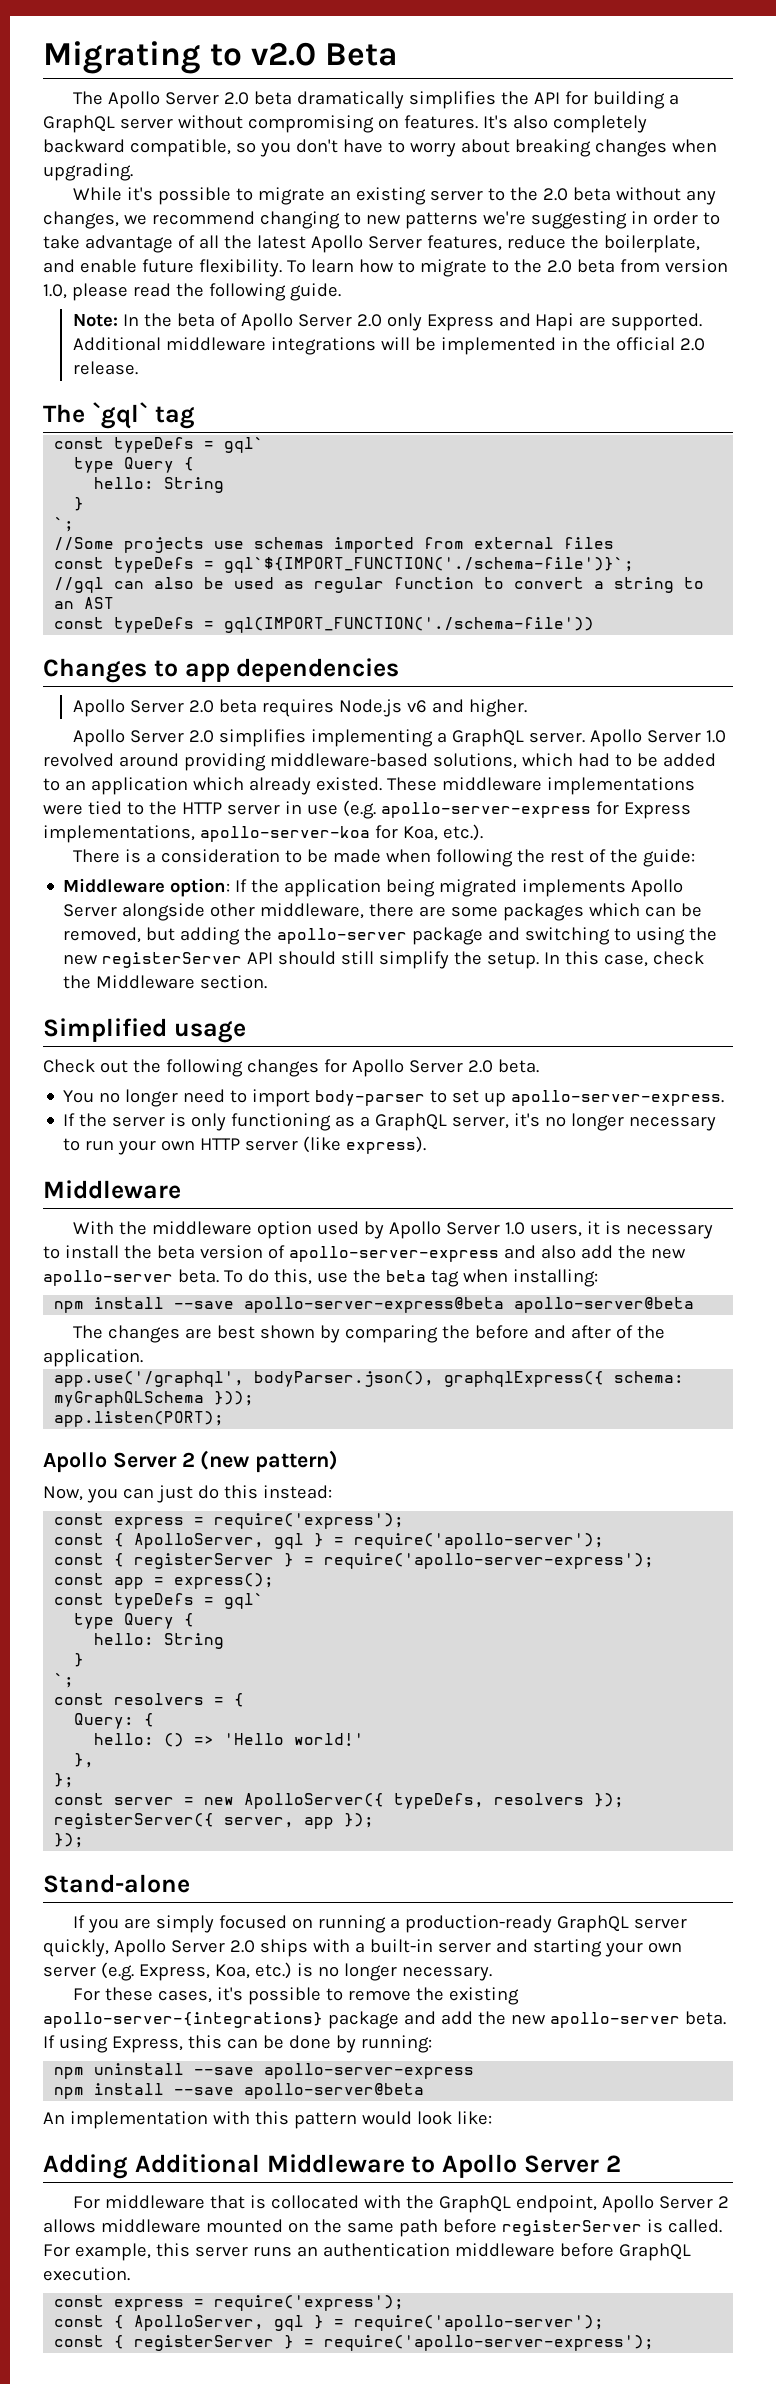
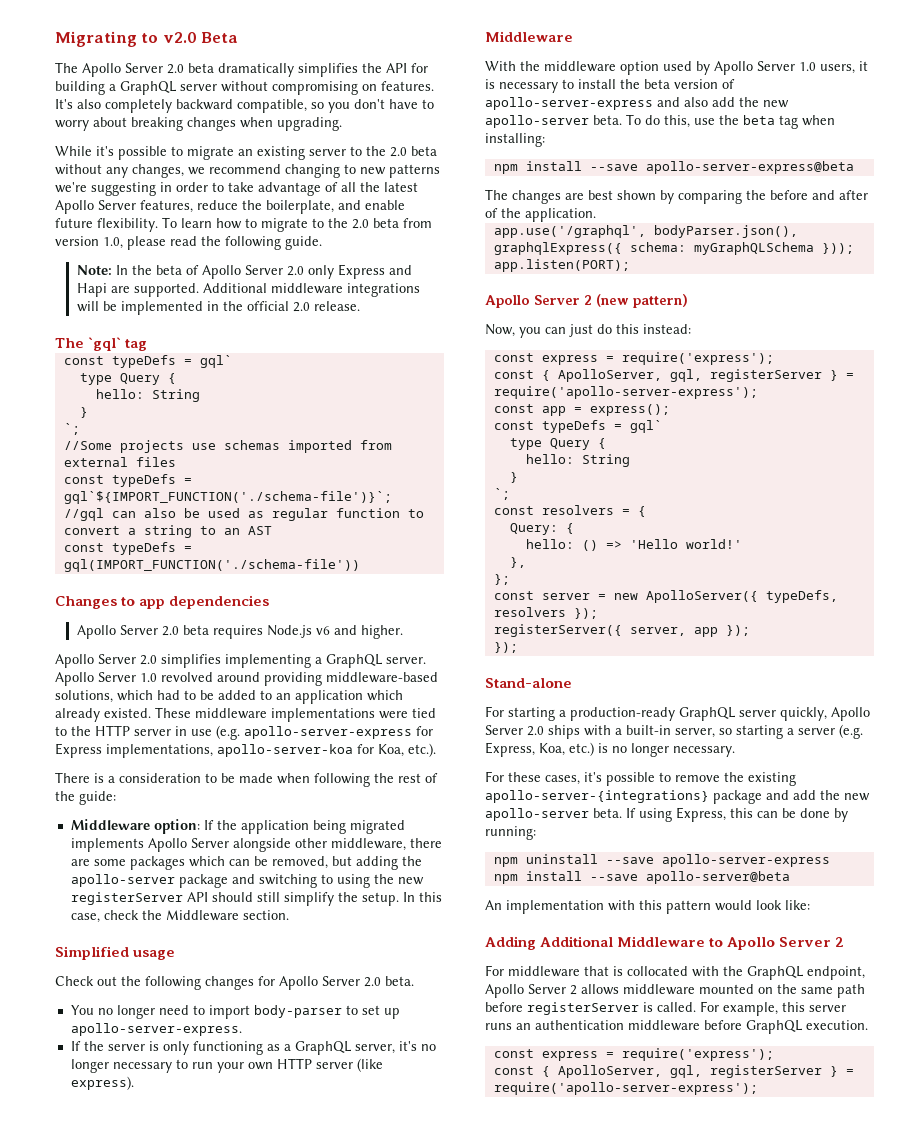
- npm install --save apollo-server-express@beta apollo-server@beta
+ npm install --save apollo-server-express@beta
  Now, you can just do this instead:
  const express = require('express');
- const { ApolloServer, gql } = require('apollo-server');
- const { registerServer } = require('apollo-server-express');
+ const { ApolloServer, gql, registerServer } = require('apollo-server-express');
- If you are simply focused on running a production-ready GraphQL server quickly, Apollo Server 2.0 ships with a built-in server and starting your own server (e.g. Express, Koa, etc.) is no longer necessary.
+ For starting a production-ready GraphQL server quickly, Apollo Server 2.0 ships with a built-in server, so starting a server (e.g. Express, Koa, etc.) is no longer necessary.
  For example, this server runs an authentication middleware before GraphQL execution.
  const express = require('express');
- const { ApolloServer, gql } = require('apollo-server');
- const { registerServer } = require('apollo-server-express');
+ const { ApolloServer, gql, registerServer } = require('apollo-server-express');

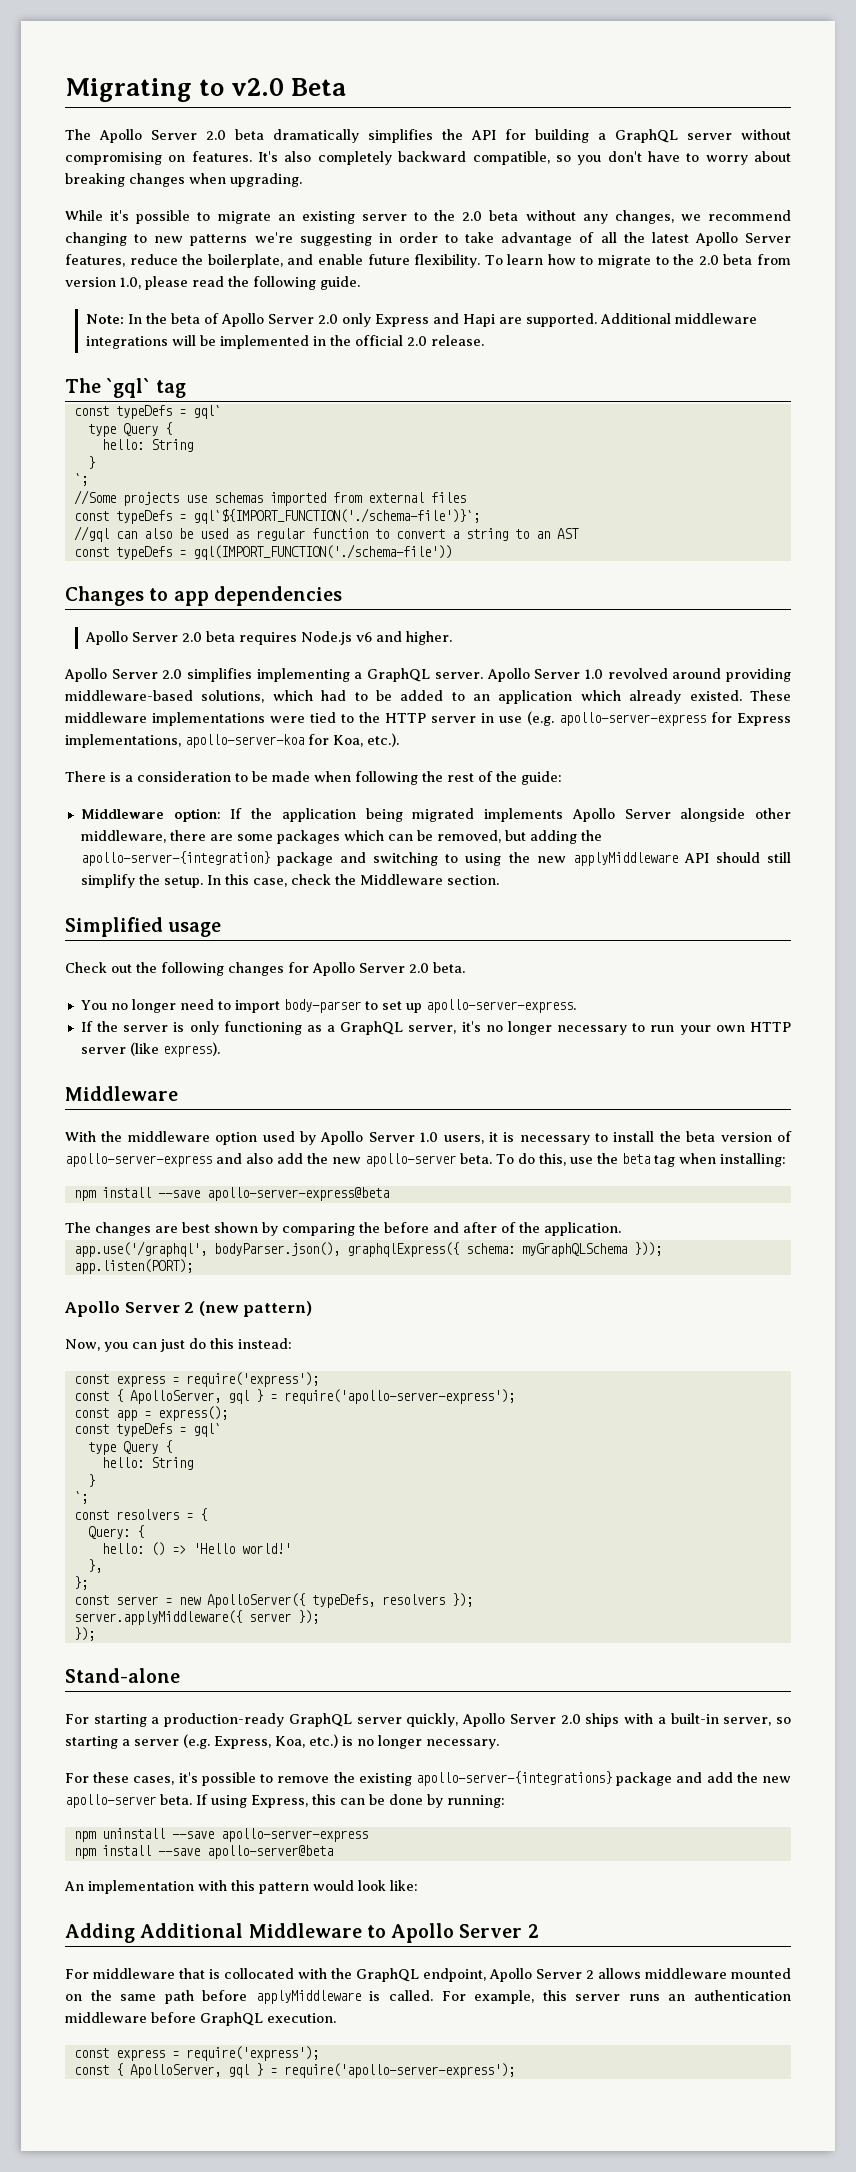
- Middleware option: If the application being migrated implements Apollo Server alongside other middleware, there are some packages which can be removed, but adding the apollo-server package and switching to using the new registerServer API should still simplify the setup.
+ Middleware option: If the application being migrated implements Apollo Server alongside other middleware, there are some packages which can be removed, but adding the apollo-server-{integration} package and switching to using the new applyMiddleware API should still simplify the setup.
  Now, you can just do this instead:
  const express = require('express');
- const { ApolloServer, gql, registerServer } = require('apollo-server-express');
+ const { ApolloServer, gql } = require('apollo-server-express');
- registerServer({ server, app });
+ server.applyMiddleware({ server });
- For middleware that is collocated with the GraphQL endpoint, Apollo Server 2 allows middleware mounted on the same path before registerServer is called.
+ For middleware that is collocated with the GraphQL endpoint, Apollo Server 2 allows middleware mounted on the same path before applyMiddleware is called.
  For example, this server runs an authentication middleware before GraphQL execution.
  const express = require('express');
- const { ApolloServer, gql, registerServer } = require('apollo-server-express');
+ const { ApolloServer, gql } = require('apollo-server-express');

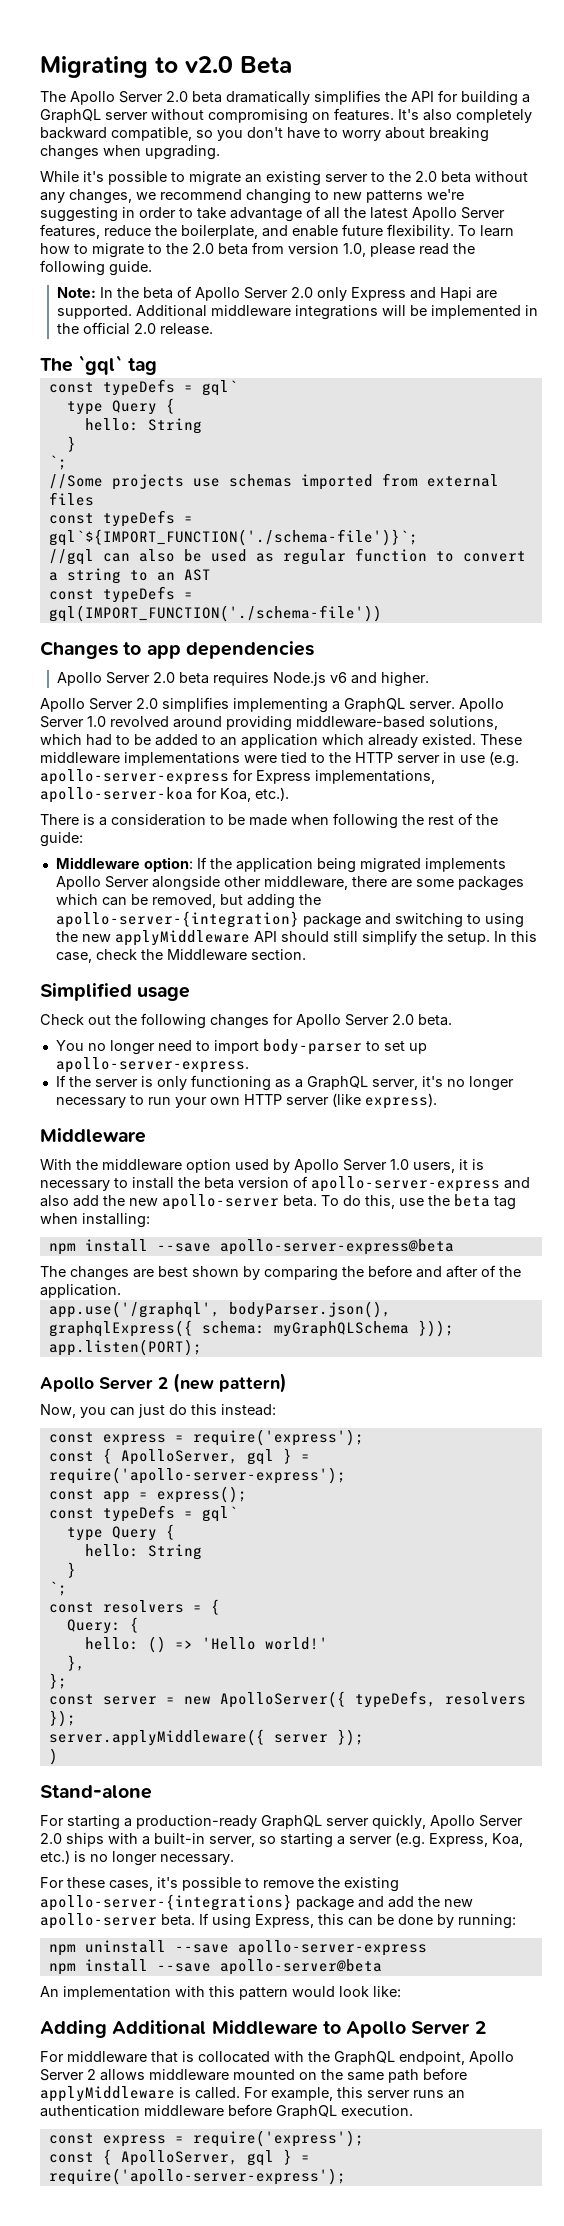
  server.applyMiddleware({ server });
- });
+ )

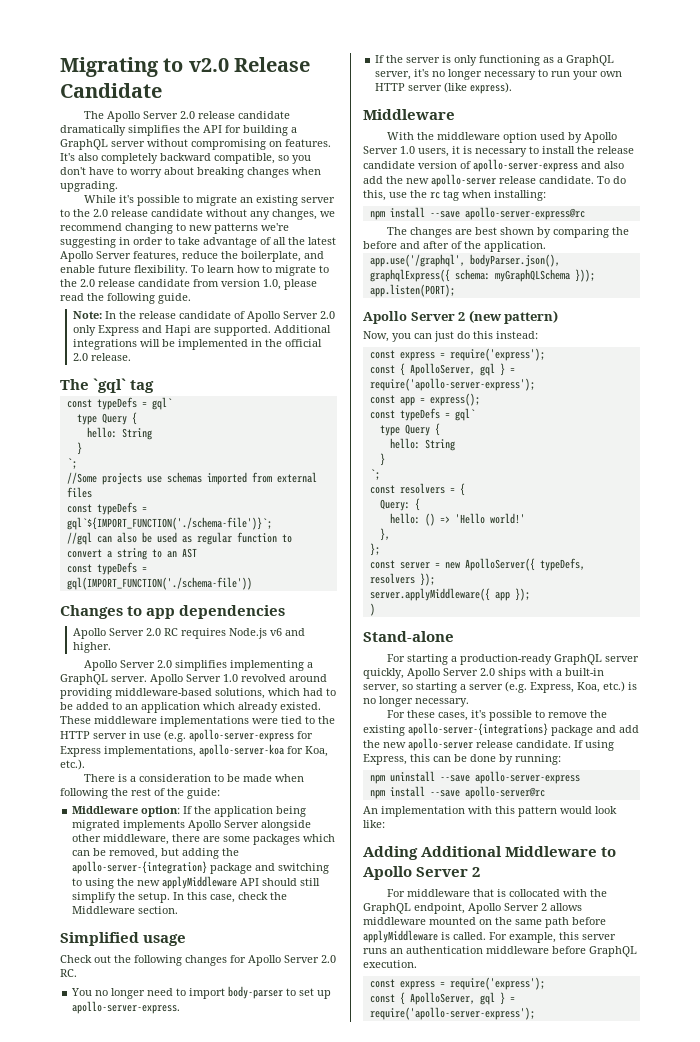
- Migrating to v2.0 Beta
+ Migrating to v2.0 Release Candidate
- The Apollo Server 2.0 beta dramatically simplifies the API for building a GraphQL server without compromising on features.
+ The Apollo Server 2.0 release candidate dramatically simplifies the API for building a GraphQL server without compromising on features.
- While it's possible to migrate an existing server to the 2.0 beta without any changes, we recommend changing to new patterns we're suggesting in order to take advantage of all the latest Apollo Server features, reduce the boilerplate, and enable future flexibility.
+ While it's possible to migrate an existing server to the 2.0 release candidate without any changes, we recommend changing to new patterns we're suggesting in order to take advantage of all the latest Apollo Server features, reduce the boilerplate, and enable future flexibility.
- To learn how to migrate to the 2.0 beta from version 1.0, please read the following guide.
+ To learn how to migrate to the 2.0 release candidate from version 1.0, please read the following guide.
- Note: In the beta of Apollo Server 2.0 only Express and Hapi are supported.
+ Note: In the release candidate of Apollo Server 2.0 only Express and Hapi are supported.
- Additional middleware integrations will be implemented in the official 2.0 release.
+ Additional integrations will be implemented in the official 2.0 release.
- Apollo Server 2.0 beta requires Node.js v6 and higher.
+ Apollo Server 2.0 RC requires Node.js v6 and higher.
- Check out the following changes for Apollo Server 2.0 beta.
+ Check out the following changes for Apollo Server 2.0 RC.
- With the middleware option used by Apollo Server 1.0 users, it is necessary to install the beta version of apollo-server-express and also add the new apollo-server beta.
+ With the middleware option used by Apollo Server 1.0 users, it is necessary to install the release candidate version of apollo-server-express and also add the new apollo-server release candidate.
- To do this, use the beta tag when installing:
+ To do this, use the rc tag when installing:
- npm install --save apollo-server-express@beta
+ npm install --save apollo-server-express@rc
- server.applyMiddleware({ server });
+ server.applyMiddleware({ app });
- For these cases, it's possible to remove the existing apollo-server-{integrations} package and add the new apollo-server beta.
+ For these cases, it's possible to remove the existing apollo-server-{integrations} package and add the new apollo-server release candidate.
- npm install --save apollo-server@beta
+ npm install --save apollo-server@rc

